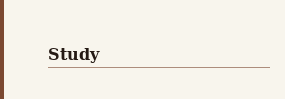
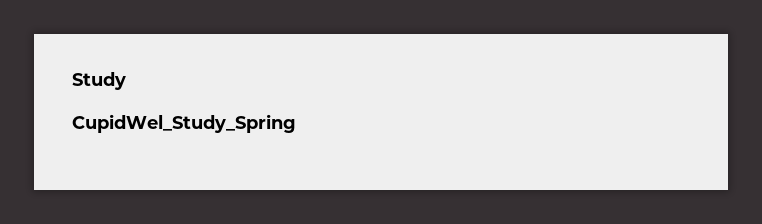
+ CupidWel_Study_Spring

